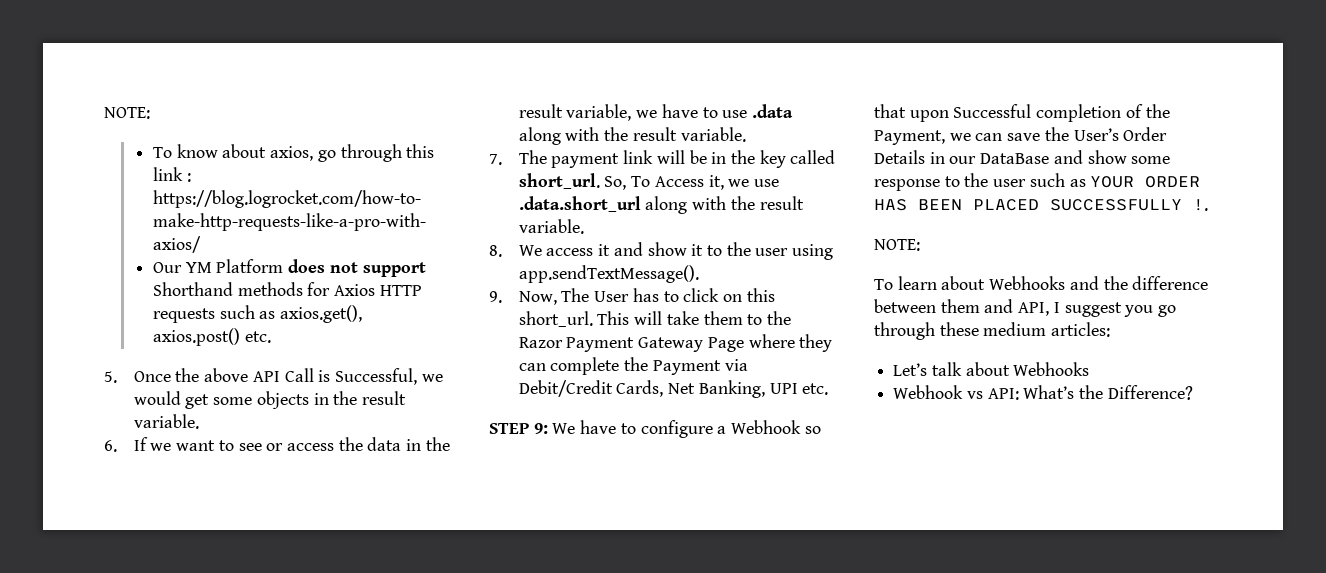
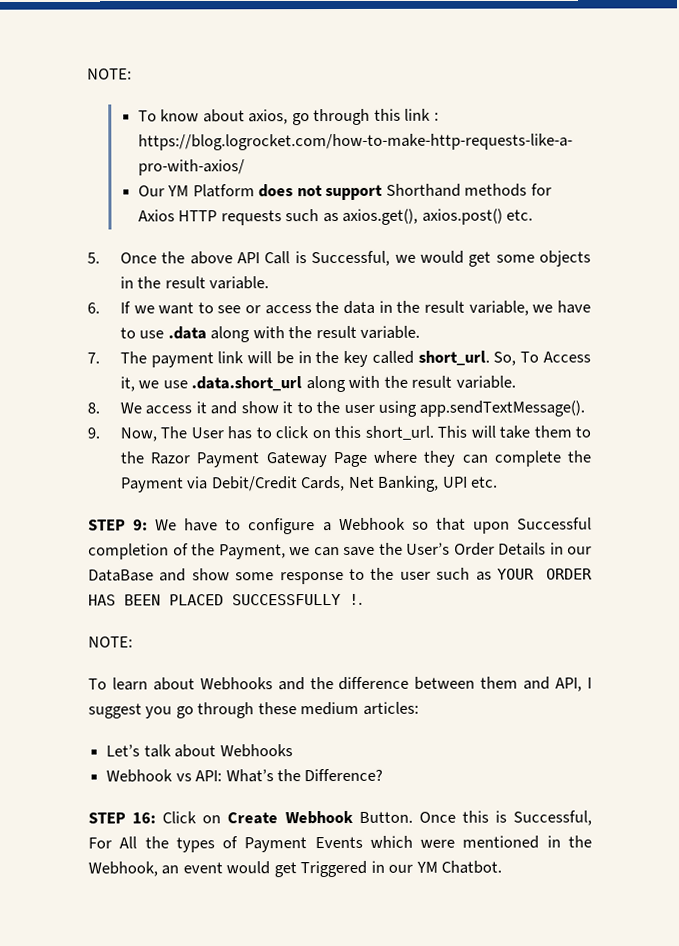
+ STEP 16: Click on Create Webhook Button. Once this is Successful, For All the types of Payment Events which were mentioned in the Webhook, an event would get Triggered in our YM Chatbot.

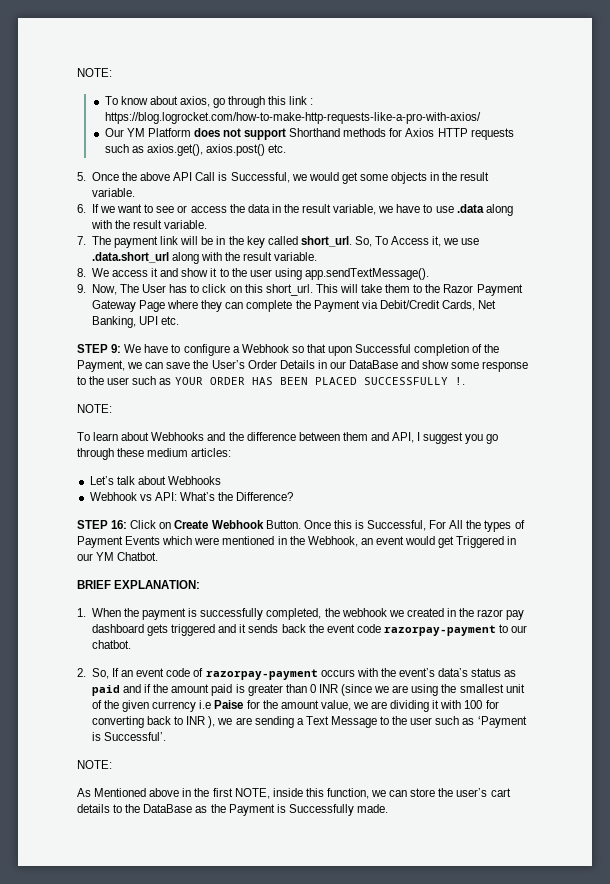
+ BRIEF EXPLANATION:
+ 1. When the payment is successfully completed, the webhook we created in the razor pay dashboard gets triggered and it sends back the event code razorpay-payment to our chatbot.
+ 2. So, If an event code of razorpay-payment occurs with the event’s data’s status as paid and if the amount paid is greater than 0 INR (since we are using the smallest unit of the given currency i.e Paise for the amount value, we are dividing it with 100 for converting back to INR ), we are sending a Text Message to the user such as ‘Payment is Successful’.
+ NOTE:
+ As Mentioned above in the first NOTE, inside this function, we can store the user’s cart details to the DataBase as the Payment is Successfully made.

